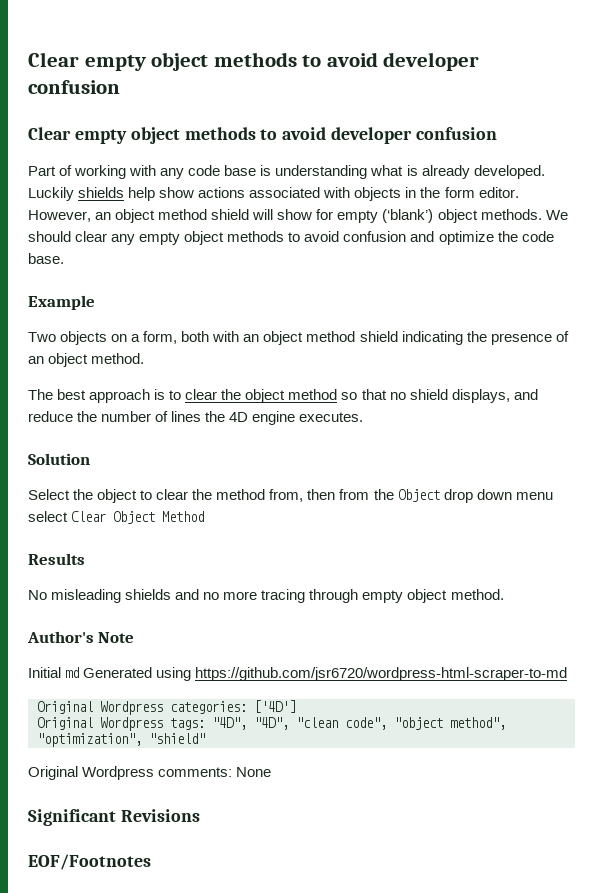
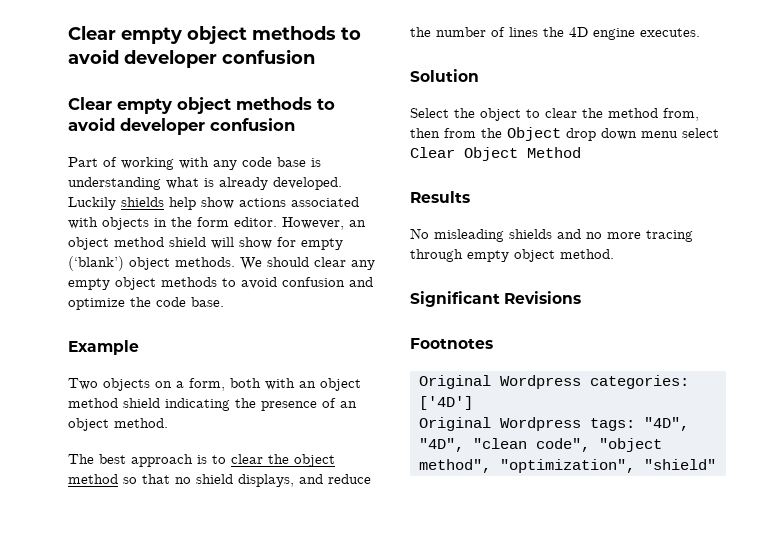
- Author's Note
- Initial md Generated using https://github.com/jsr6720/wordpress-html-scraper-to-md
+ Significant Revisions
+ Footnotes
- Original Wordpress comments: None
- Significant Revisions
- EOF/Footnotes

